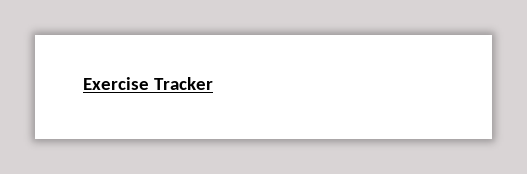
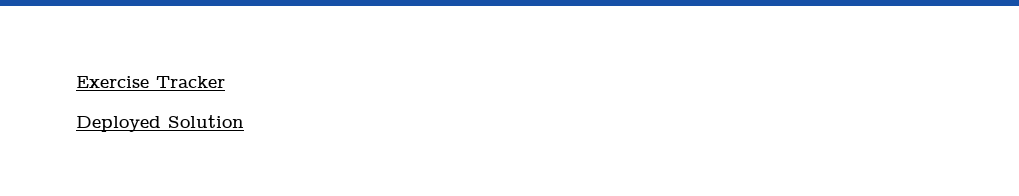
+ Deployed Solution

